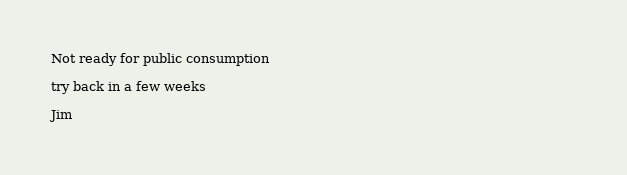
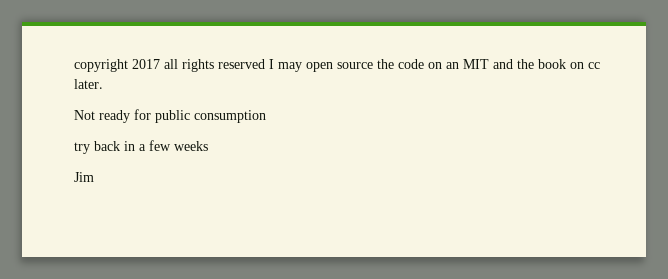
+ copyright 2017 all rights reserved I may open source the code on an MIT and the book on cc later.

